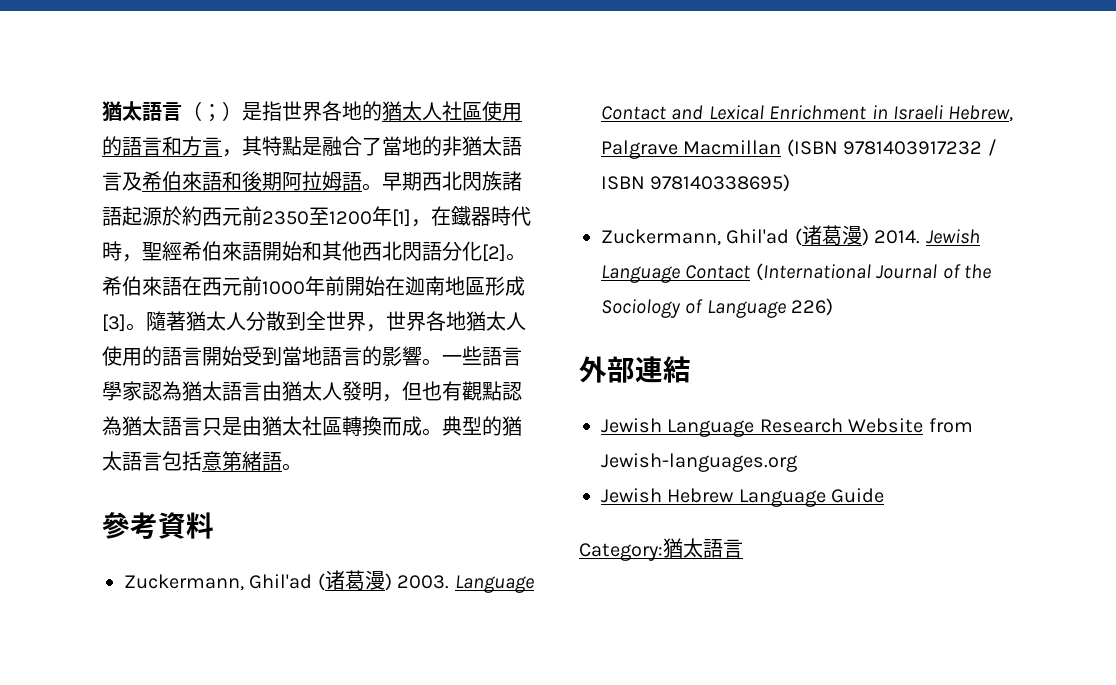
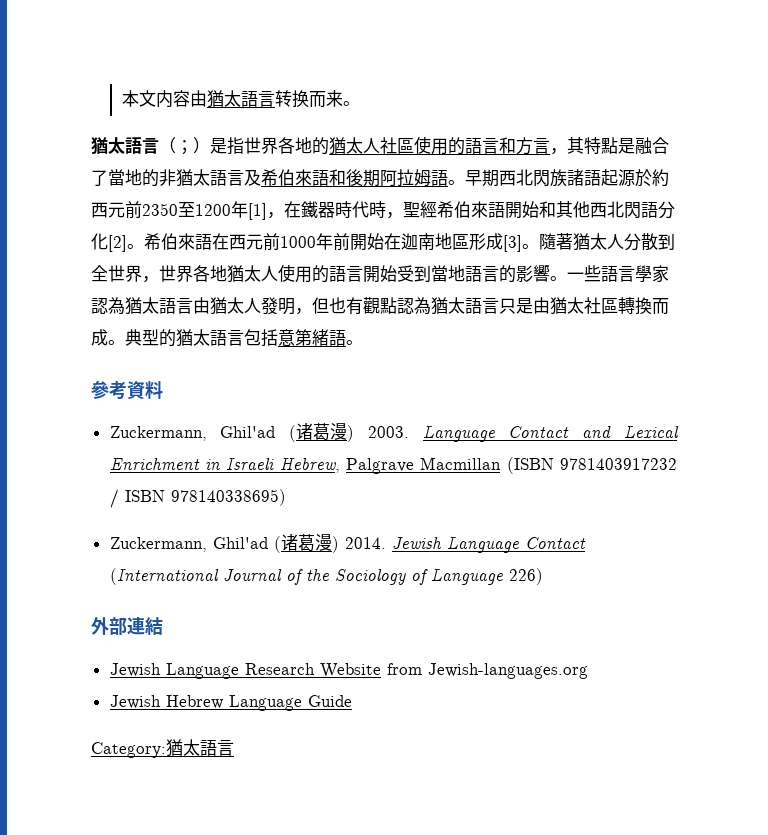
+ 本文内容由猶太語言转换而来。

